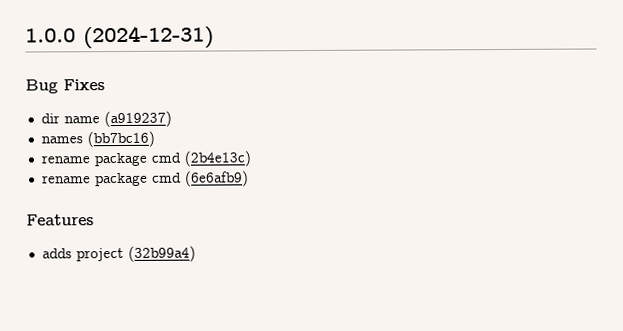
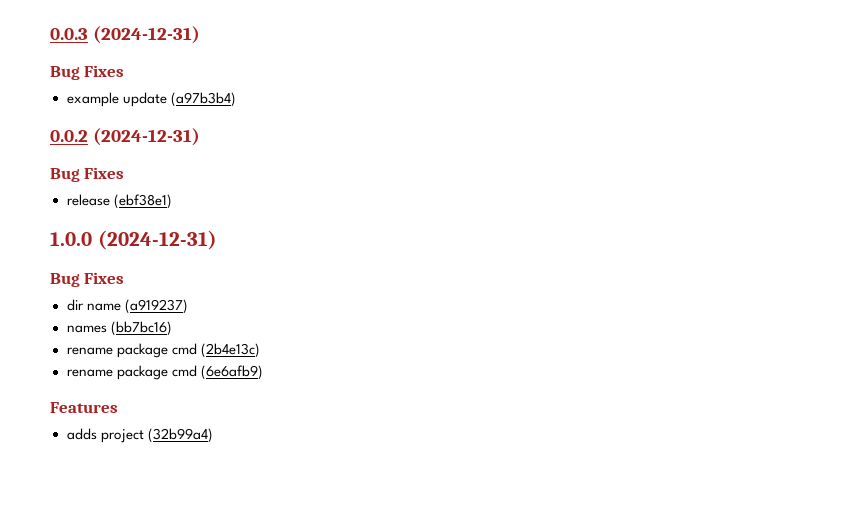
+ 0.0.3 (2024-12-31)
+ Bug Fixes
+ example update (a97b3b4)
+ 0.0.2 (2024-12-31)
+ Bug Fixes
+ release (ebf38e1)

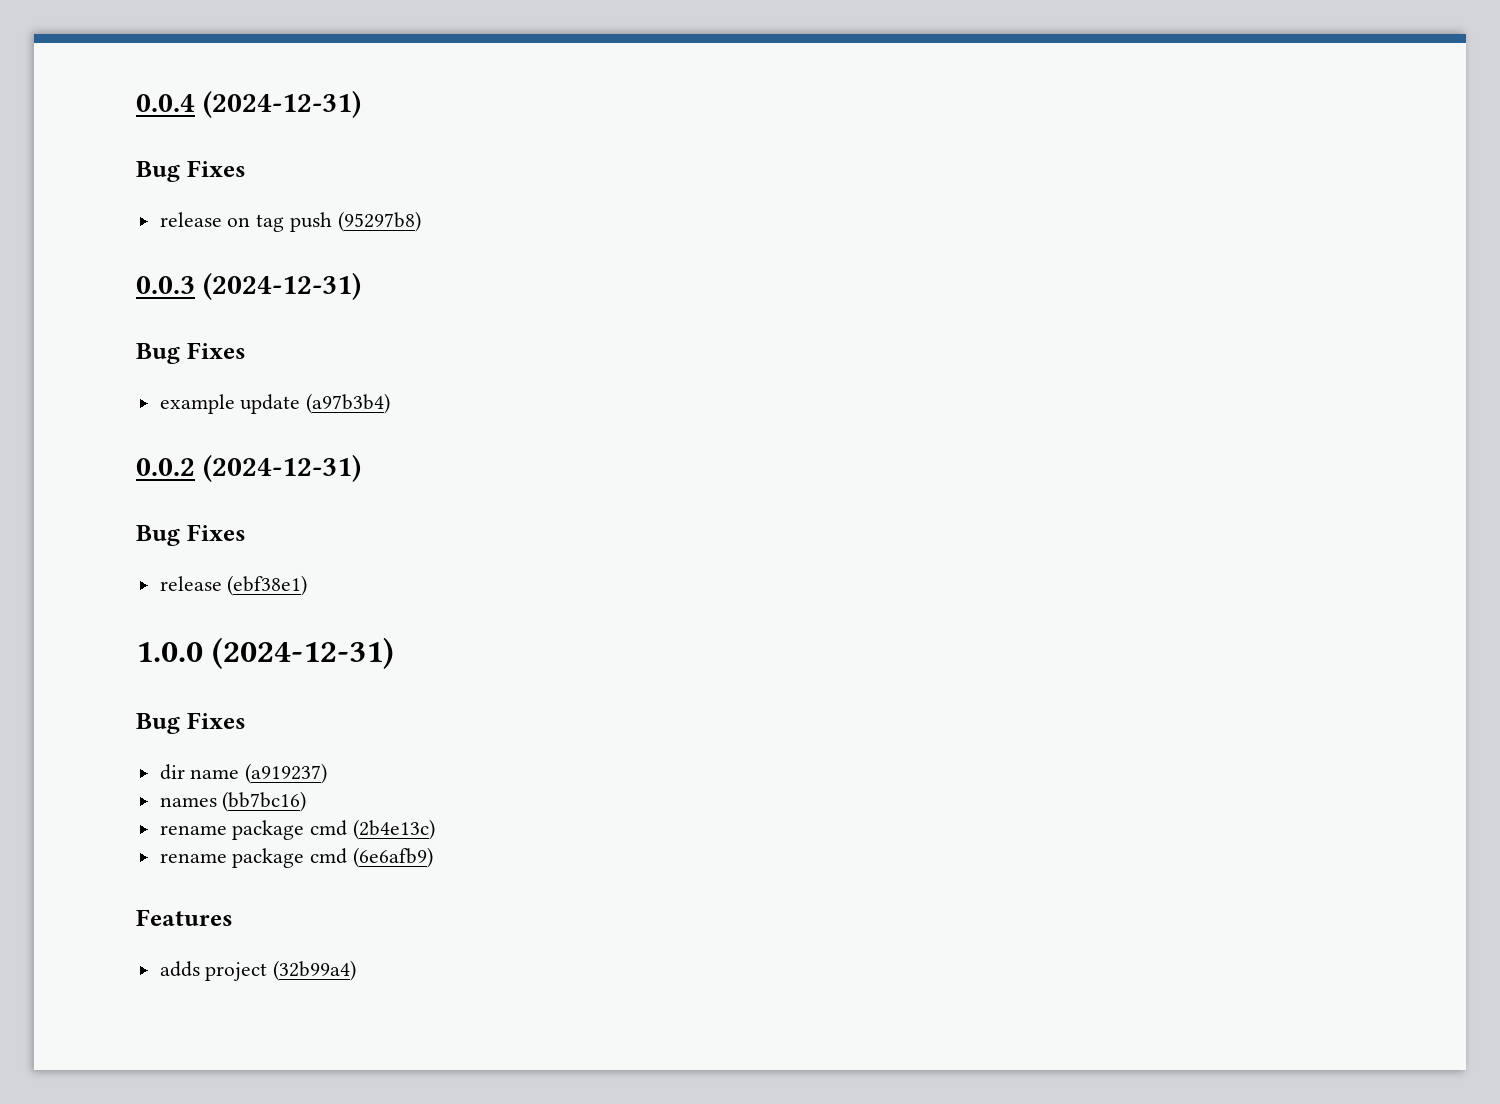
+ 0.0.4 (2024-12-31)
+ Bug Fixes
+ release on tag push (95297b8)

